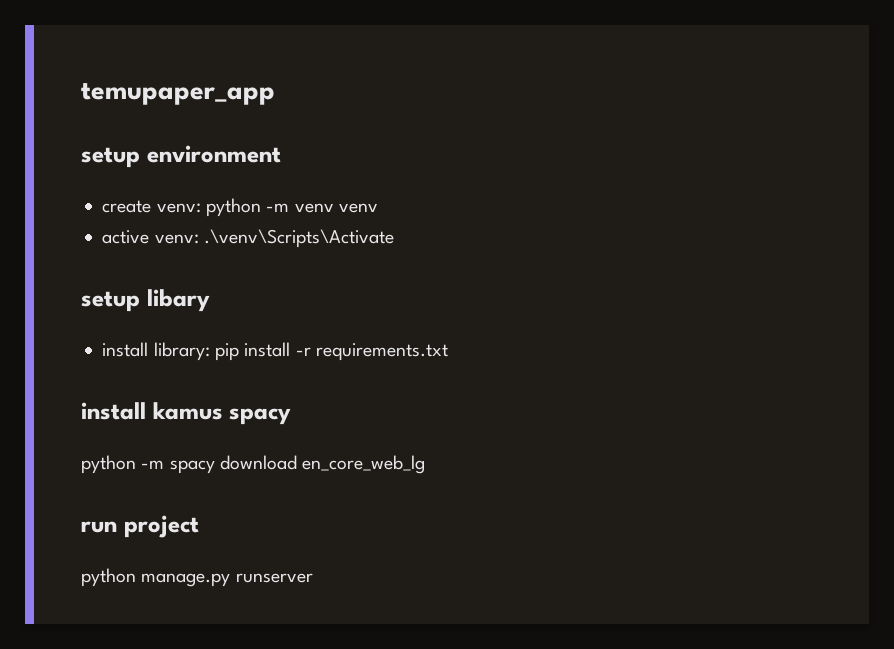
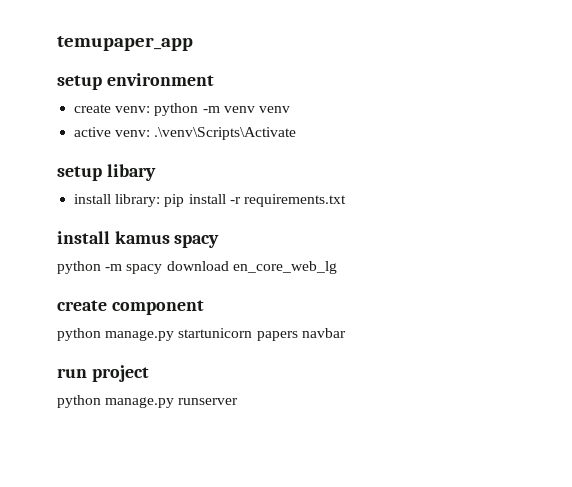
+ create component
+ python manage.py startunicorn papers navbar

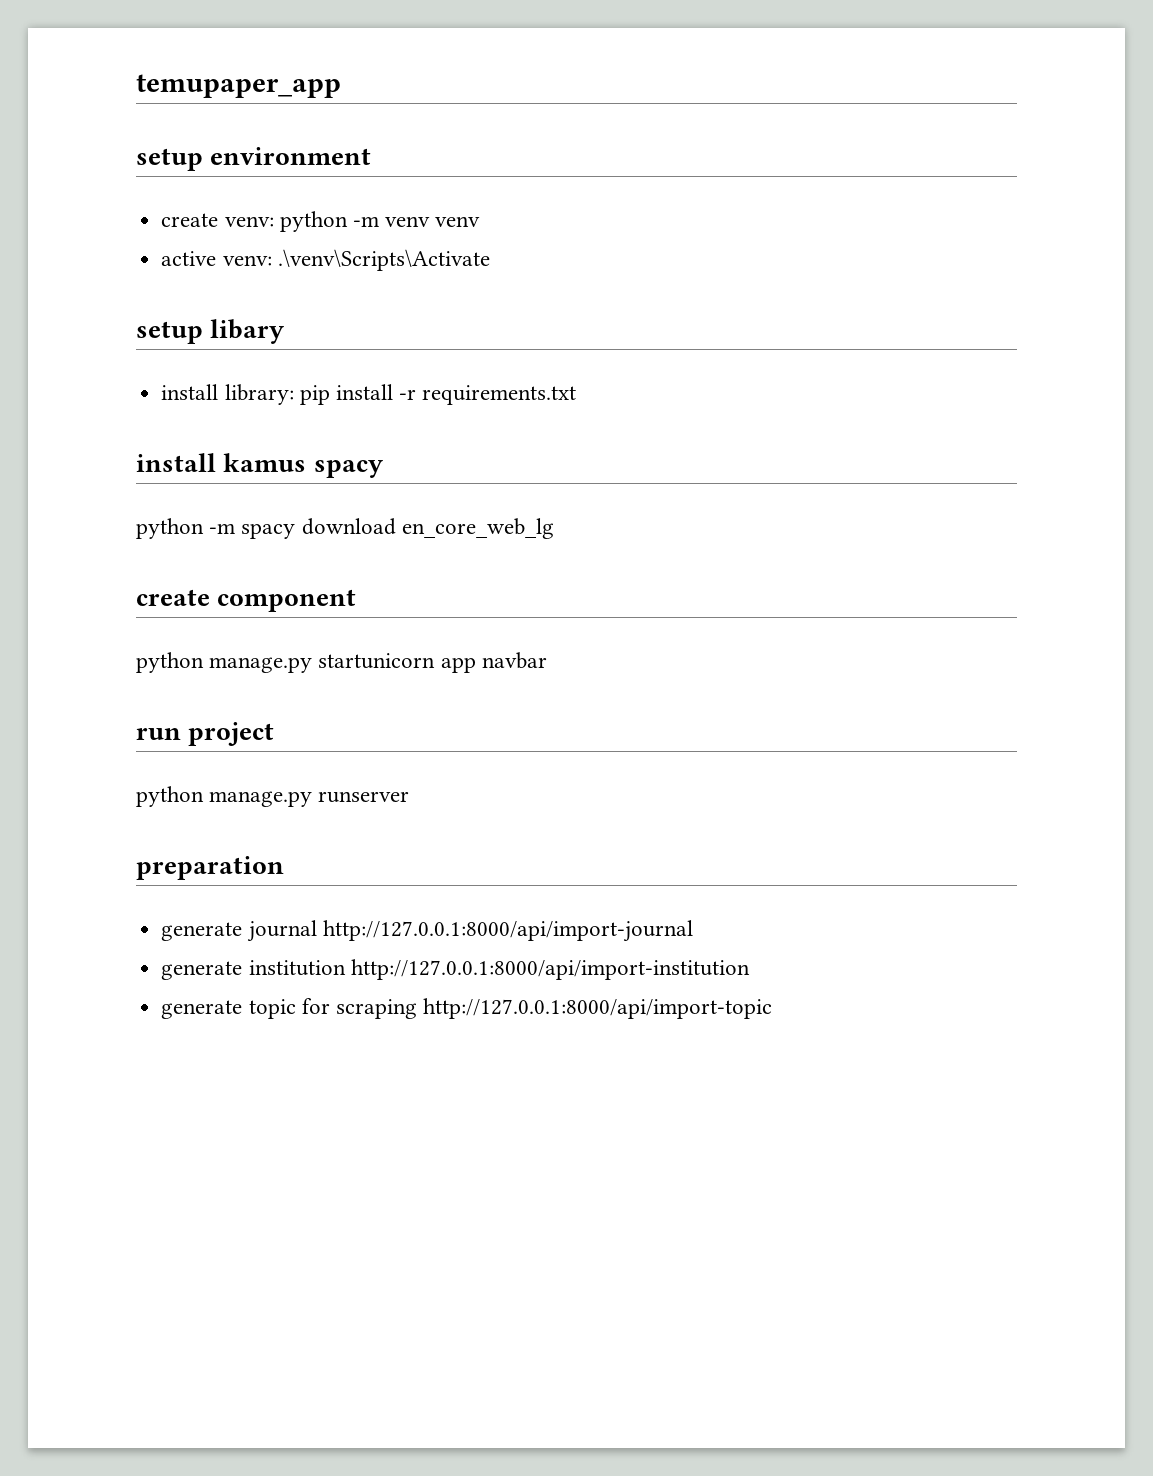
- python manage.py startunicorn papers navbar
+ python manage.py startunicorn app navbar
+ preparation
+ generate journal http://127.0.0.1:8000/api/import-journal
+ generate institution http://127.0.0.1:8000/api/import-institution
+ generate topic for scraping http://127.0.0.1:8000/api/import-topic

